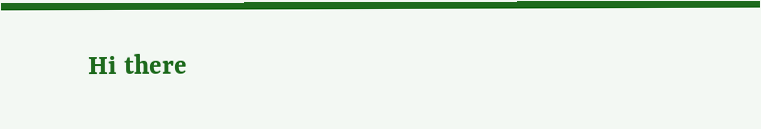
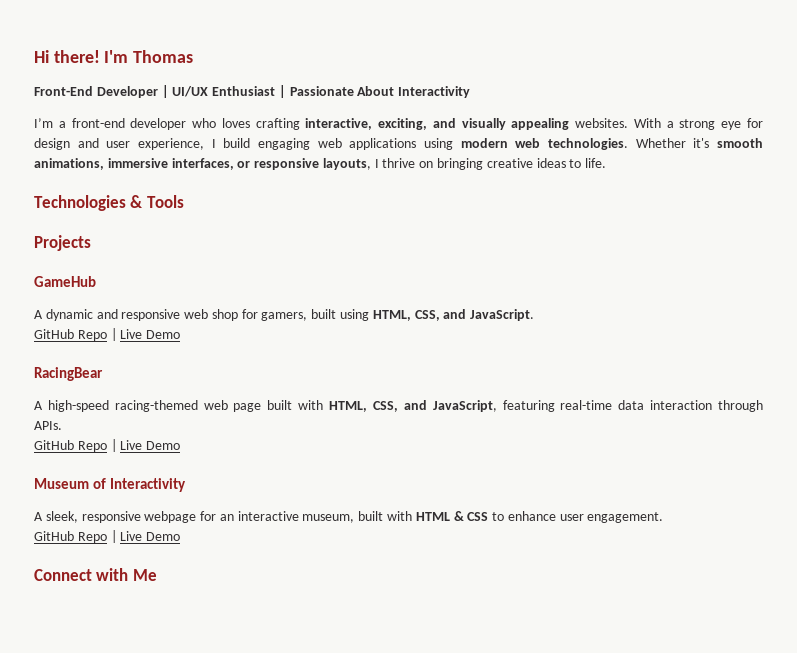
- Hi there
+ Hi there! I'm Thomas
+ Front-End Developer | UI/UX Enthusiast | Passionate About Interactivity
+ I’m a front-end developer who loves crafting interactive, exciting, and visually appealing websites. With a strong eye for design and user experience, I build engaging web applications using modern web technologies. Whether it's smooth animations, immersive interfaces, or responsive layouts, I thrive on bringing creative ideas to life.
+ Technologies & Tools
+ Projects
+ GameHub
+ A dynamic and responsive web shop for gamers, built using HTML, CSS, and JavaScript.
+ GitHub Repo | Live Demo
+ RacingBear
+ A high-speed racing-themed web page built with HTML, CSS, and JavaScript, featuring real-time data interaction through APIs.
+ GitHub Repo | Live Demo
+ Museum of Interactivity
+ A sleek, responsive webpage for an interactive museum, built with HTML & CSS to enhance user engagement.
+ GitHub Repo | Live Demo
+ Connect with Me

